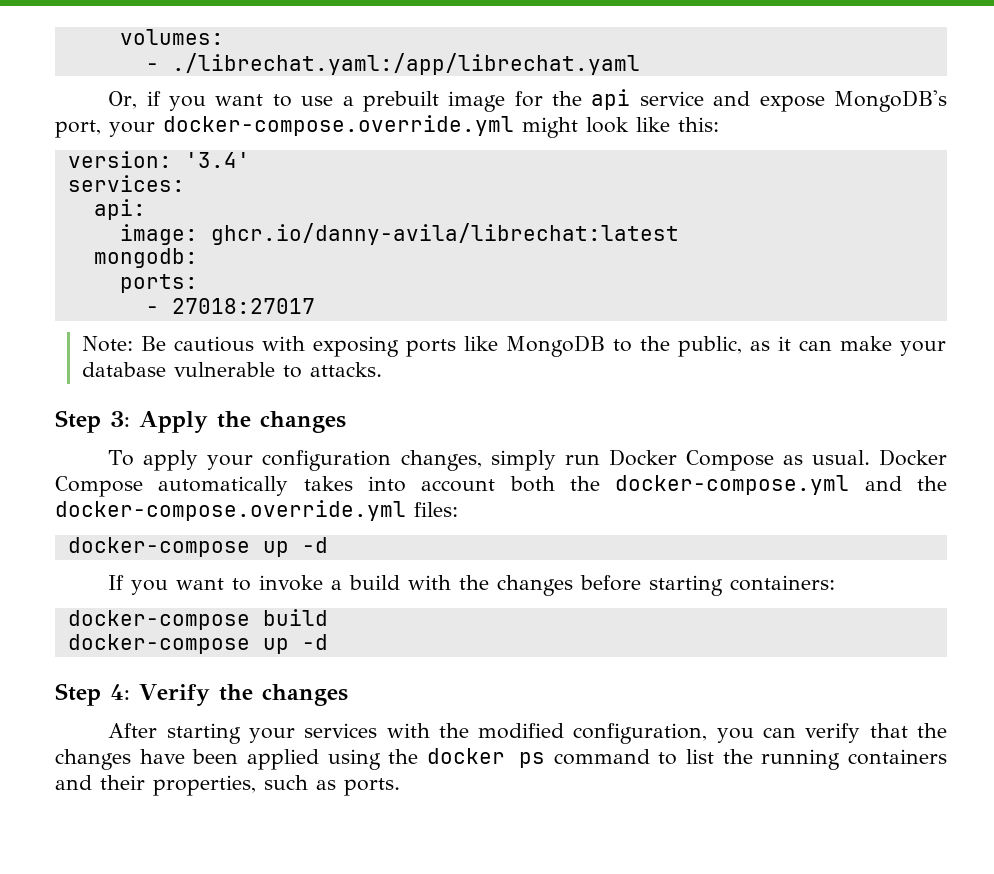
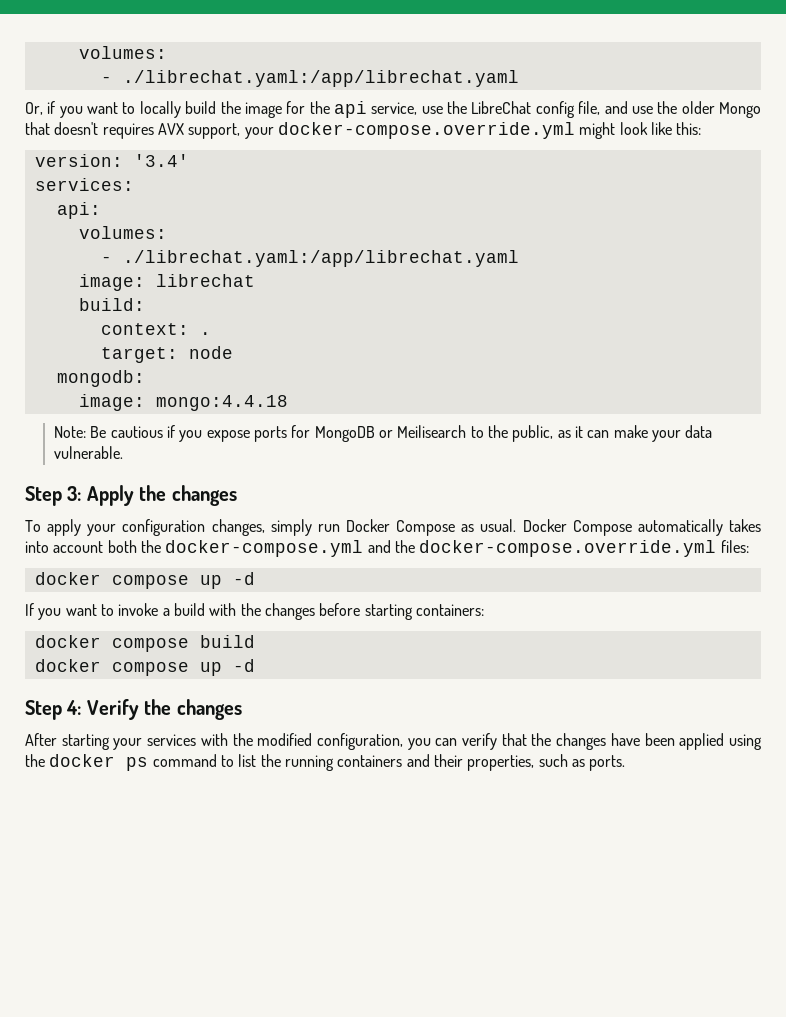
- Or, if you want to use a prebuilt image for the api service and expose MongoDB's port, your docker-compose.override.yml might look like this:
+ Or, if you want to locally build the image for the api service, use the LibreChat config file, and use the older Mongo that doesn't requires AVX support, your docker-compose.override.yml might look like this:
  api:
- image: ghcr.io/danny-avila/librechat:latest
+ volumes:
+ - ./librechat.yaml:/app/librechat.yaml
+ image: librechat
+ build:
+ context: .
+ target: node
  mongodb:
- ports:
- - 27018:27017
- Note: Be cautious with exposing ports like MongoDB to the public, as it can make your database vulnerable to attacks.
+ image: mongo:4.4.18
+ Note: Be cautious if you expose ports for MongoDB or Meilisearch to the public, as it can make your data vulnerable.
  Docker Compose automatically takes into account both the docker-compose.yml and the docker-compose.override.yml files:
- docker-compose up -d
+ docker compose up -d
- docker-compose build
- docker-compose up -d
+ docker compose build
+ docker compose up -d

